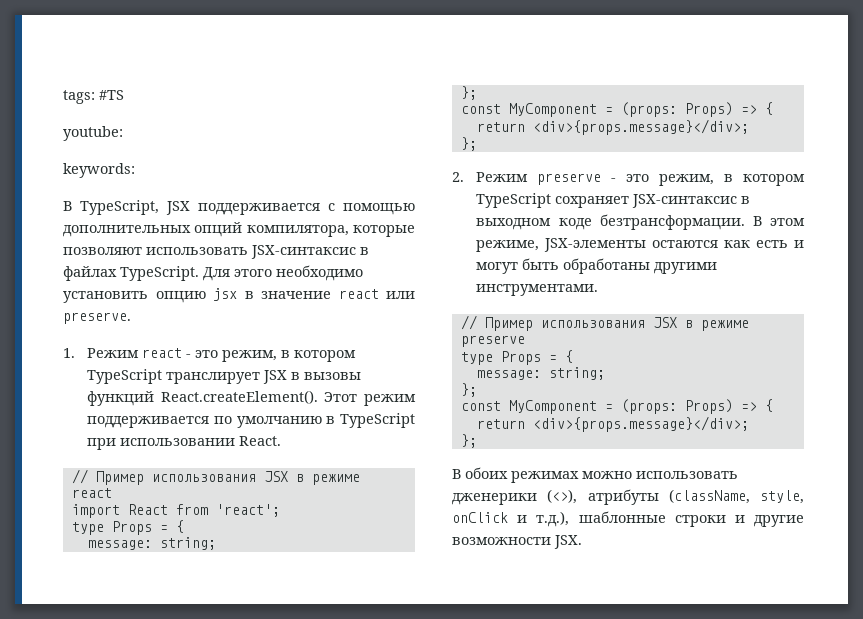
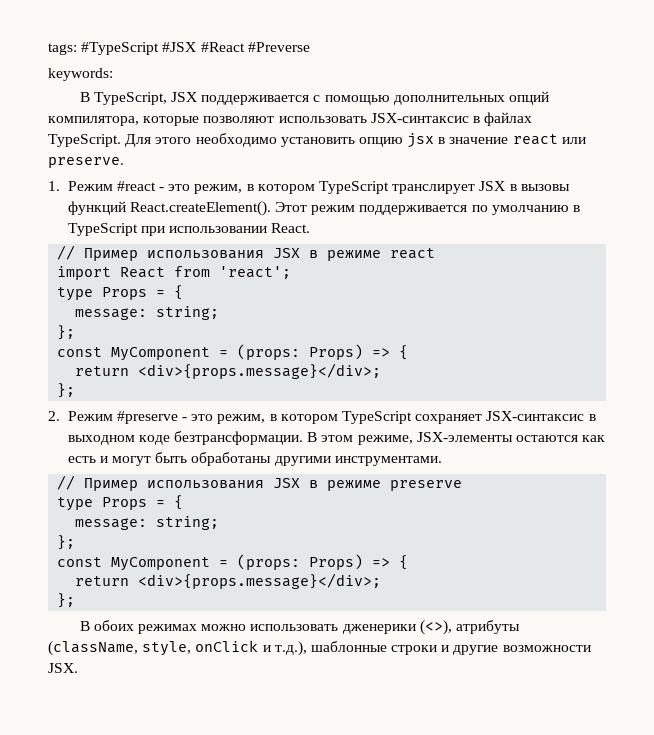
- tags: #TS
- youtube:
+ tags: #TypeScript #JSX #React #Preverse
- 1. Режим react - это режим, в котором TypeScript транслирует JSX в вызовы функций React.createElement(). Этот режим поддерживается по умолчанию в TypeScript при использовании React.
+ 1. Режим #react - это режим, в котором TypeScript транслирует JSX в вызовы функций React.createElement(). Этот режим поддерживается по умолчанию в TypeScript при использовании React.
- 2. Режим preserve - это режим, в котором TypeScript сохраняет JSX-синтаксис в выходном коде безтрансформации.
+ 2. Режим #preserve - это режим, в котором TypeScript сохраняет JSX-синтаксис в выходном коде безтрансформации.

